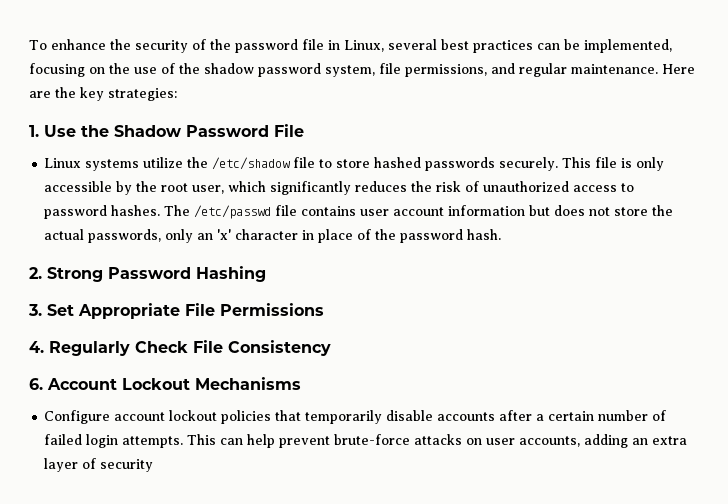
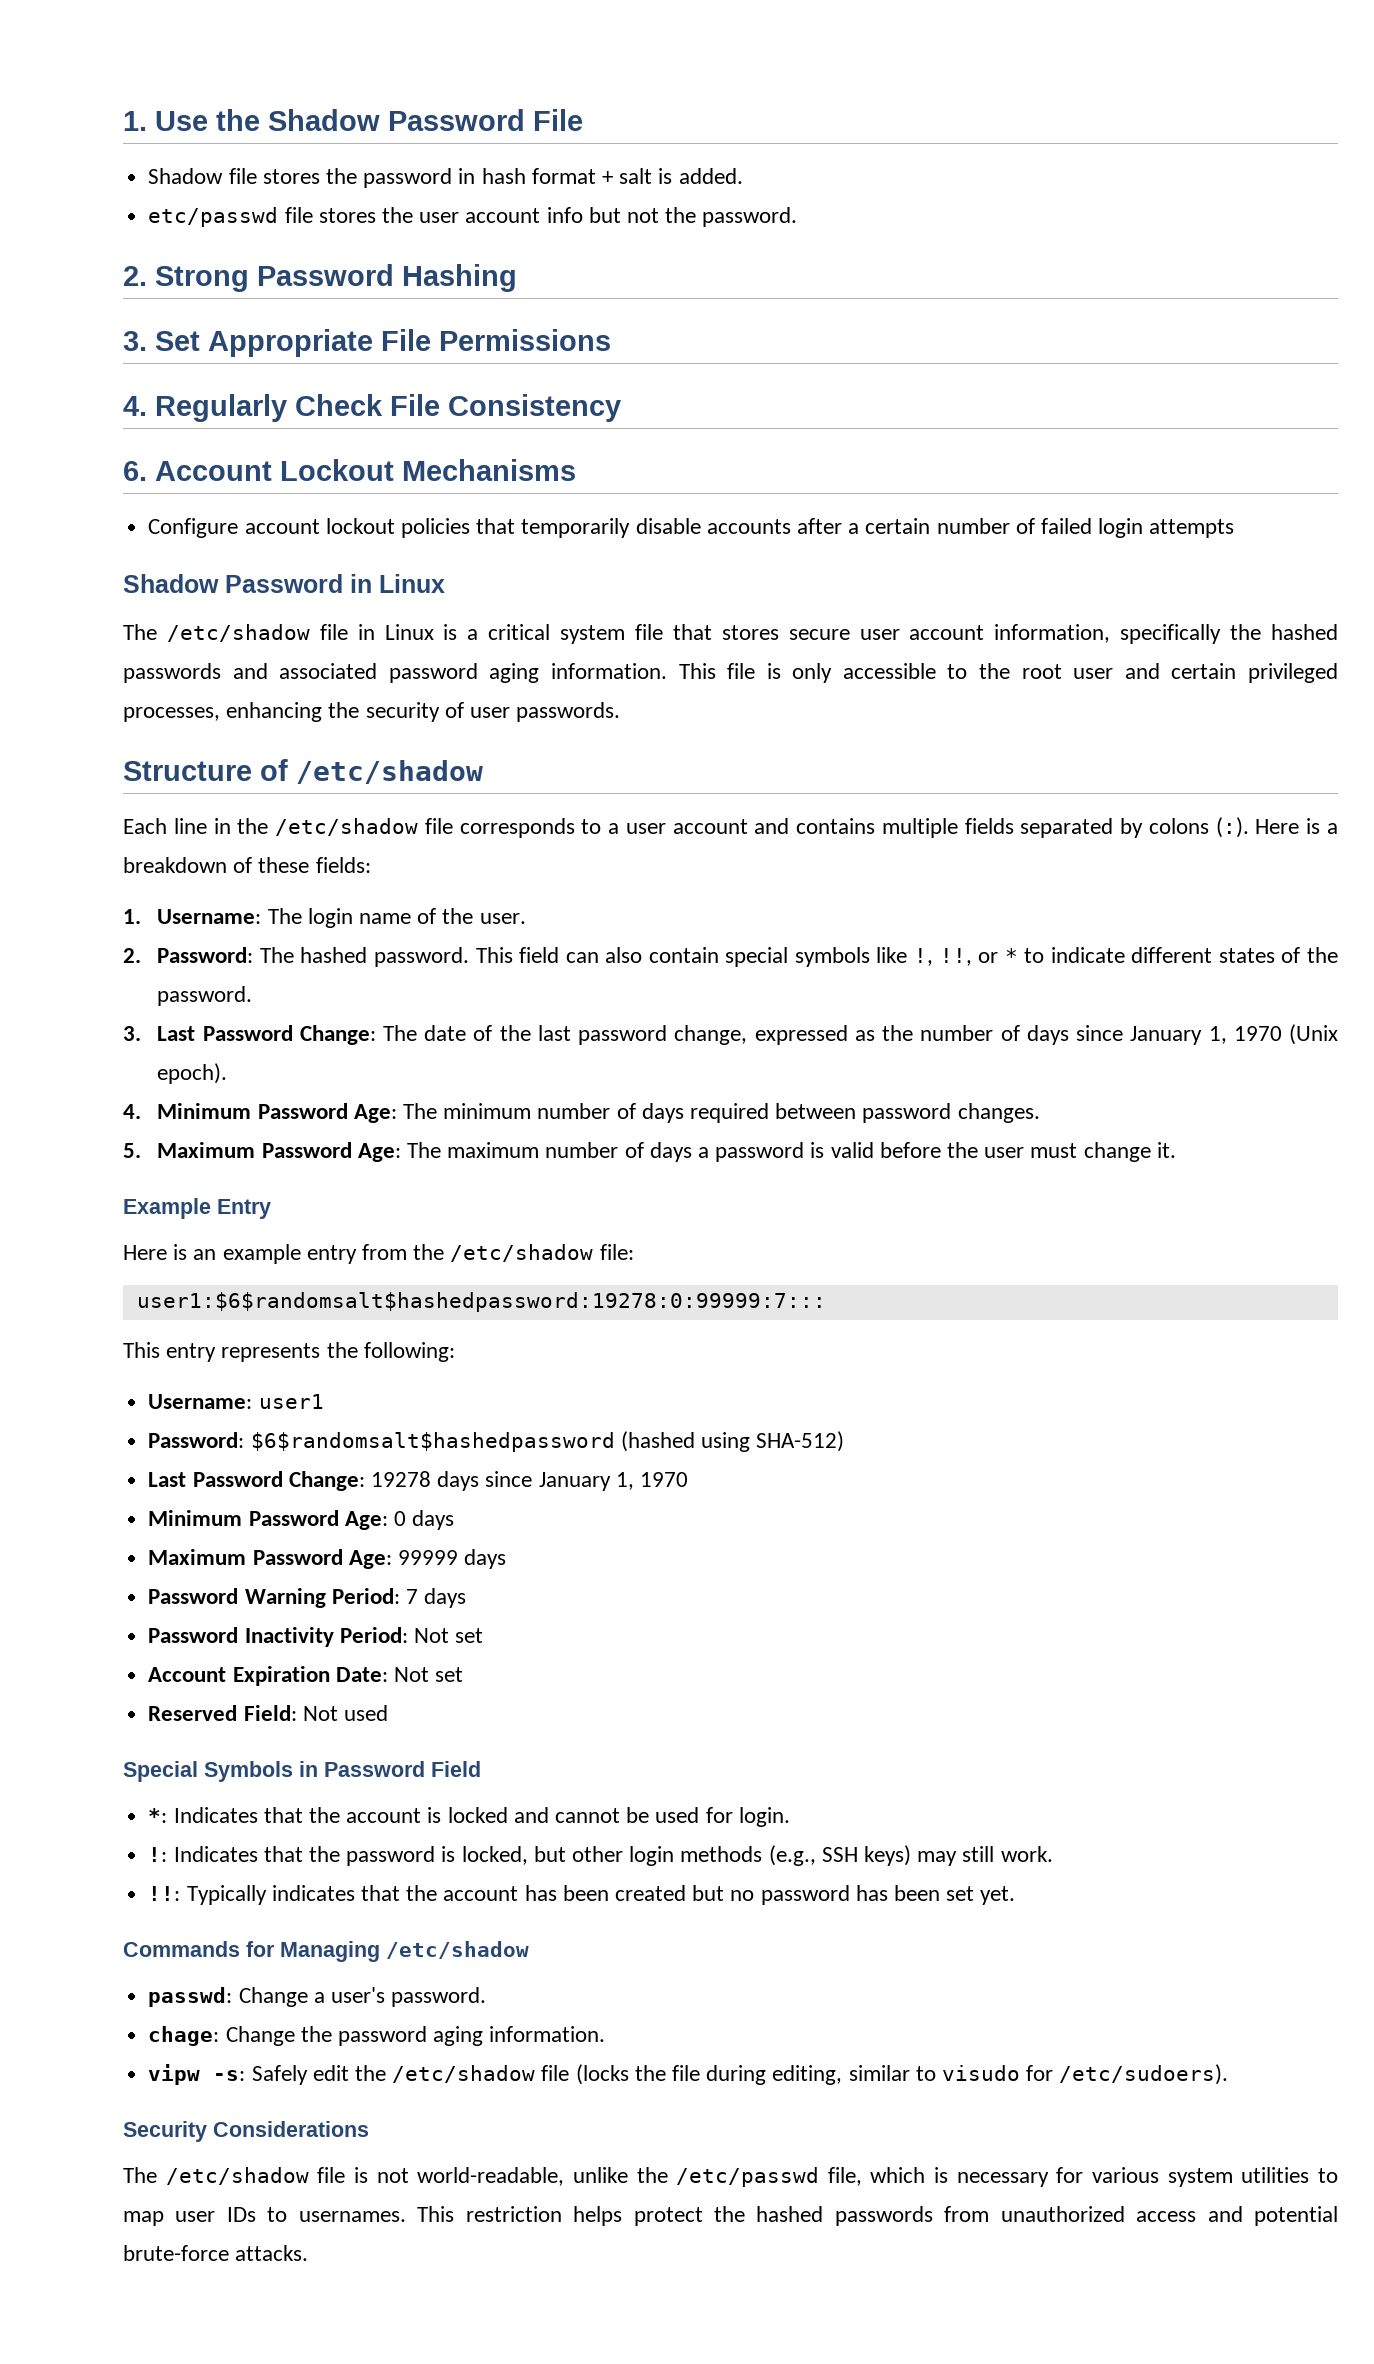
- To enhance the security of the password file in Linux, several best practices can be implemented, focusing on the use of the shadow password system, file permissions, and regular maintenance. Here are the key strategies:
- Linux systems utilize the /etc/shadow file to store hashed passwords securely. This file is only accessible by the root user, which significantly reduces the risk of unauthorized access to password hashes. The /etc/passwd file contains user account information but does not store the actual passwords, only an 'x' character in place of the password hash.
+ Shadow file stores the password in hash format + salt is added.
+ etc/passwd file stores the user account info but not the password.
- Configure account lockout policies that temporarily disable accounts after a certain number of failed login attempts. This can help prevent brute-force attacks on user accounts, adding an extra layer of security
+ Configure account lockout policies that temporarily disable accounts after a certain number of failed login attempts
+ Shadow Password in Linux
+ The /etc/shadow file in Linux is a critical system file that stores secure user account information, specifically the hashed passwords and associated password aging information. This file is only accessible to the root user and certain privileged processes, enhancing the security of user passwords.
+ Structure of /etc/shadow
+ Each line in the /etc/shadow file corresponds to a user account and contains multiple fields separated by colons (:). Here is a breakdown of these fields:
+ 1. Username: The login name of the user.
+ 2. Password: The hashed password. This field can also contain special symbols like !, !!, or * to indicate different states of the password.
+ 3. Last Password Change: The date of the last password change, expressed as the number of days since January 1, 1970 (Unix epoch).
+ 4. Minimum Password Age: The minimum number of days required between password changes.
+ 5. Maximum Password Age: The maximum number of days a password is valid before the user must change it.
+ Example Entry
+ Here is an example entry from the /etc/shadow file:
+ user1:$6$randomsalt$hashedpassword:19278:0:99999:7:::
+ This entry represents the following:
+ Username: user1
+ Password: $6$randomsalt$hashedpassword (hashed using SHA-512)
+ Last Password Change: 19278 days since January 1, 1970
+ Minimum Password Age: 0 days
+ Maximum Password Age: 99999 days
+ Password Warning Period: 7 days
+ Password Inactivity Period: Not set
+ Account Expiration Date: Not set
+ Reserved Field: Not used
+ Special Symbols in Password Field
+ *: Indicates that the account is locked and cannot be used for login.
+ !: Indicates that the password is locked, but other login methods (e.g., SSH keys) may still work.
+ !!: Typically indicates that the account has been created but no password has been set yet.
+ Commands for Managing /etc/shadow
+ passwd: Change a user's password.
+ chage: Change the password aging information.
+ vipw -s: Safely edit the /etc/shadow file (locks the file during editing, similar to visudo for /etc/sudoers).
+ Security Considerations
+ The /etc/shadow file is not world-readable, unlike the /etc/passwd file, which is necessary for various system utilities to map user IDs to usernames. This restriction helps protect the hashed passwords from unauthorized access and potential brute-force attacks.

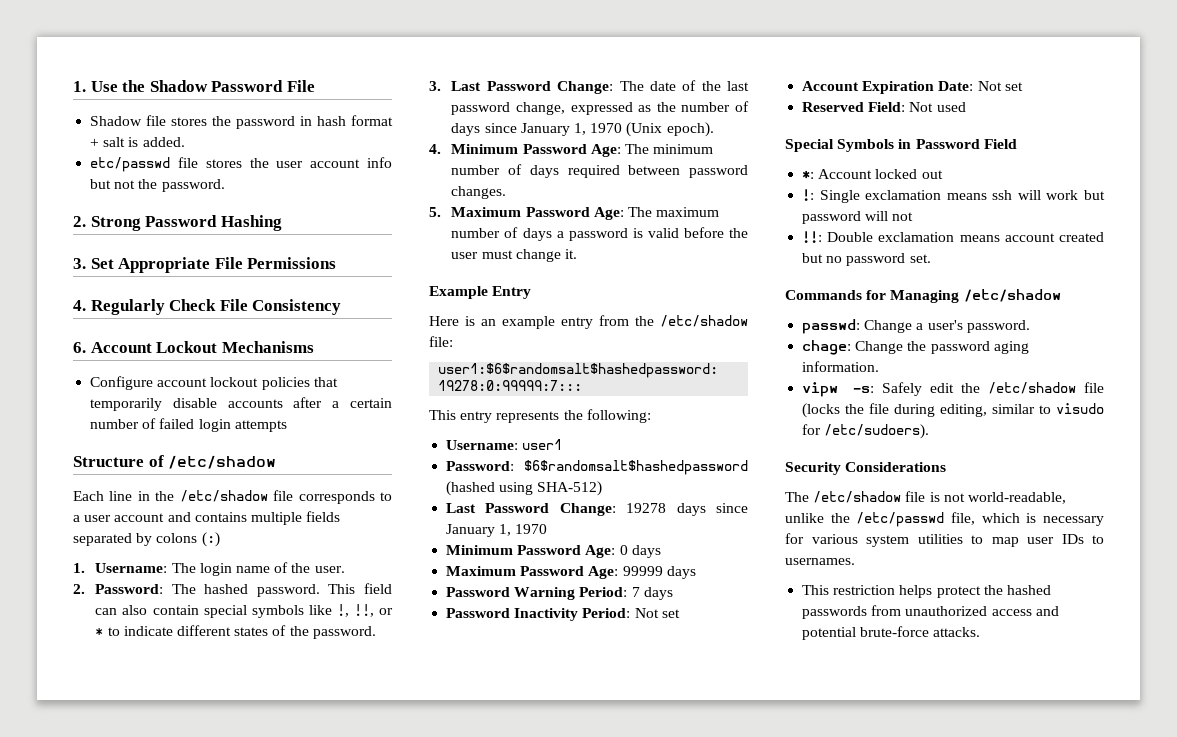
- Shadow Password in Linux
- The /etc/shadow file in Linux is a critical system file that stores secure user account information, specifically the hashed passwords and associated password aging information. This file is only accessible to the root user and certain privileged processes, enhancing the security of user passwords.
- Each line in the /etc/shadow file corresponds to a user account and contains multiple fields separated by colons (:). Here is a breakdown of these fields:
+ Each line in the /etc/shadow file corresponds to a user account and contains multiple fields separated by colons (:)
- *: Indicates that the account is locked and cannot be used for login.
- !: Indicates that the password is locked, but other login methods (e.g., SSH keys) may still work.
- !!: Typically indicates that the account has been created but no password has been set yet.
+ *: Account locked out
+ !: Single exclamation means ssh will work but password will not
+ !!: Double exclamation means account created but no password set.
- The /etc/shadow file is not world-readable, unlike the /etc/passwd file, which is necessary for various system utilities to map user IDs to usernames. This restriction helps protect the hashed passwords from unauthorized access and potential brute-force attacks.
+ The /etc/shadow file is not world-readable, unlike the /etc/passwd file, which is necessary for various system utilities to map user IDs to usernames.
+ This restriction helps protect the hashed passwords from unauthorized access and potential brute-force attacks.

